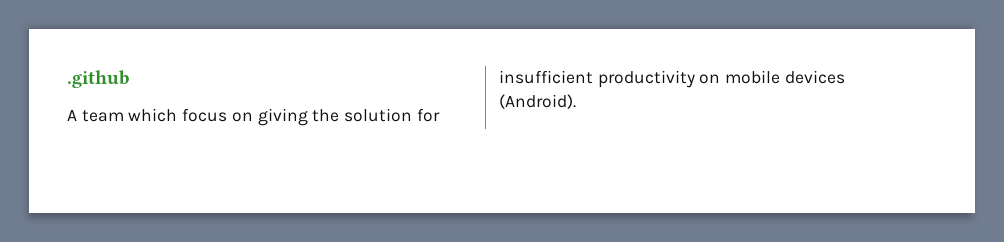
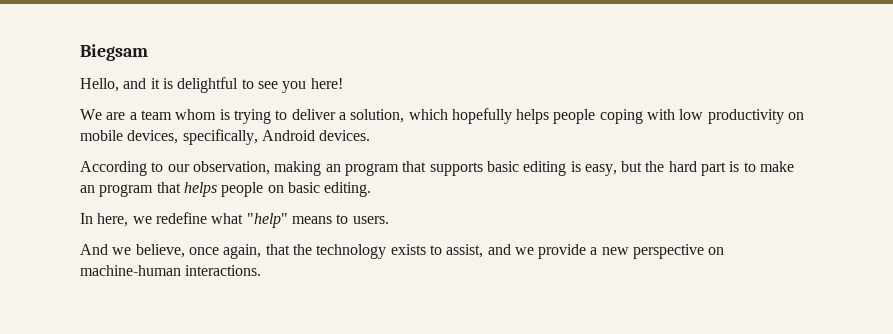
- .github
- A team which focus on giving the solution for insufficient productivity on mobile devices (Android).
+ Biegsam
+ Hello, and it is delightful to see you here!
+ We are a team whom is trying to deliver a solution, which hopefully helps people coping with low productivity on mobile devices, specifically, Android devices.
+ According to our observation, making an program that supports basic editing is easy, but the hard part is to make an program that helps people on basic editing.
+ In here, we redefine what "help" means to users.
+ And we believe, once again, that the technology exists to assist, and we provide a new perspective on machine-human interactions.

